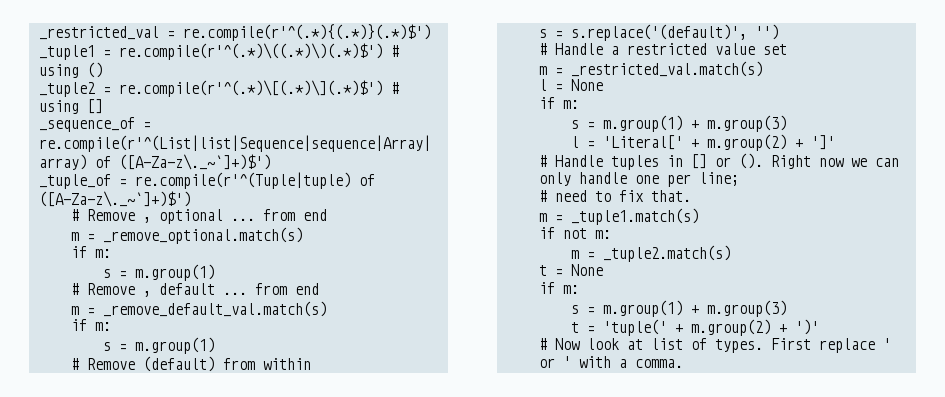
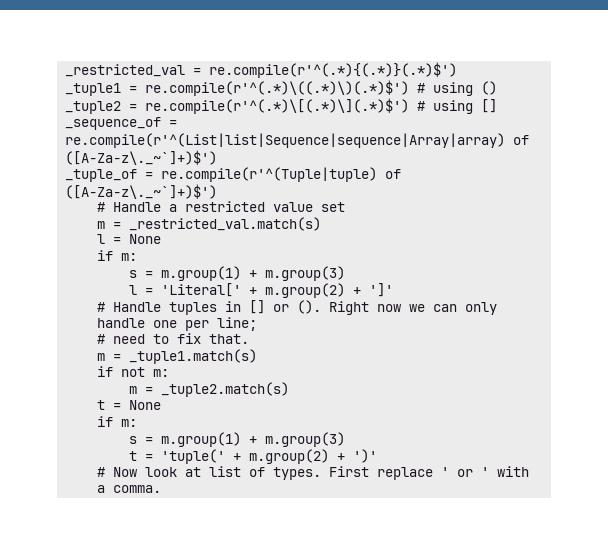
- # Remove , optional ... from end
- m = _remove_optional.match(s)
- if m:
- s = m.group(1)
- # Remove , default ... from end
- m = _remove_default_val.match(s)
- if m:
- s = m.group(1)
- # Remove (default) from within
- s = s.replace('(default)', '')

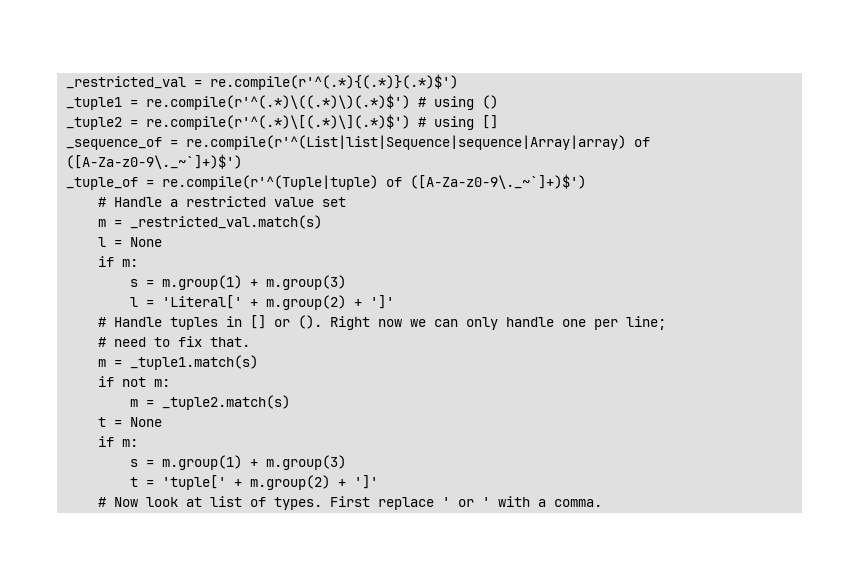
- _sequence_of = re.compile(r'^(List|list|Sequence|sequence|Array|array) of ([A-Za-z\._~`]+)$')
+ _sequence_of = re.compile(r'^(List|list|Sequence|sequence|Array|array) of ([A-Za-z0-9\._~`]+)$')
- _tuple_of = re.compile(r'^(Tuple|tuple) of ([A-Za-z\._~`]+)$')
+ _tuple_of = re.compile(r'^(Tuple|tuple) of ([A-Za-z0-9\._~`]+)$')
- t = 'tuple(' + m.group(2) + ')'
+ t = 'tuple[' + m.group(2) + ']'

